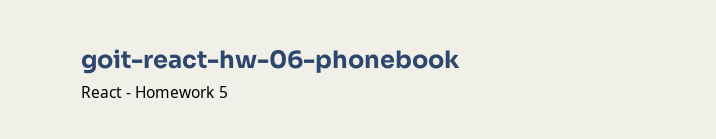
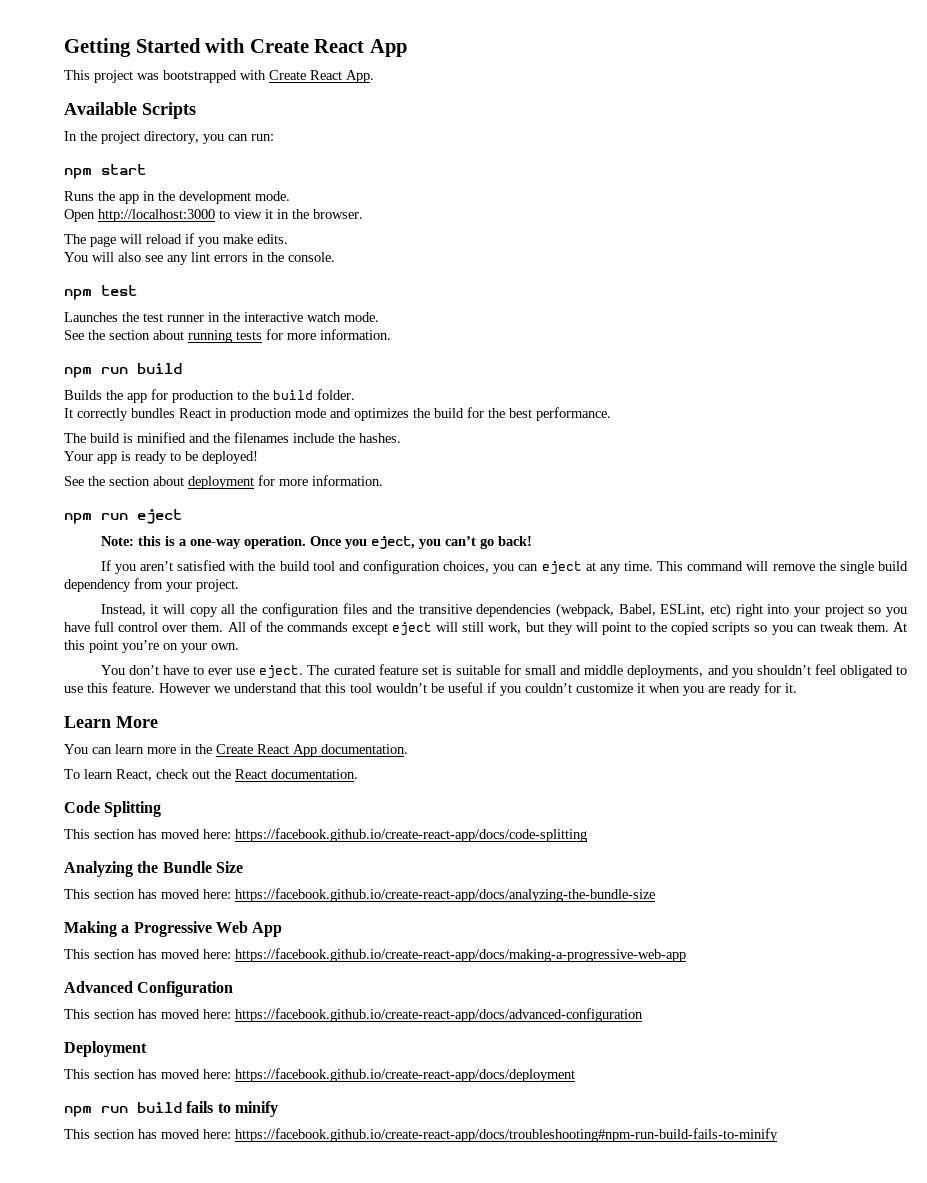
- goit-react-hw-06-phonebook
- React - Homework 5
+ Getting Started with Create React App
+ This project was bootstrapped with Create React App.
+ Available Scripts
+ In the project directory, you can run:
+ npm start
+ Runs the app in the development mode.
+ Open http://localhost:3000 to view it in the browser.
+ The page will reload if you make edits.
+ You will also see any lint errors in the console.
+ npm test
+ Launches the test runner in the interactive watch mode.
+ See the section about running tests for more information.
+ npm run build
+ Builds the app for production to the build folder.
+ It correctly bundles React in production mode and optimizes the build for the best performance.
+ The build is minified and the filenames include the hashes.
+ Your app is ready to be deployed!
+ See the section about deployment for more information.
+ npm run eject
+ Note: this is a one-way operation. Once you eject, you can’t go back!
+ If you aren’t satisfied with the build tool and configuration choices, you can eject at any time. This command will remove the single build dependency from your project.
+ Instead, it will copy all the configuration files and the transitive dependencies (webpack, Babel, ESLint, etc) right into your project so you have full control over them. All of the commands except eject will still work, but they will point to the copied scripts so you can tweak them. At this point you’re on your own.
+ You don’t have to ever use eject. The curated feature set is suitable for small and middle deployments, and you shouldn’t feel obligated to use this feature. However we understand that this tool wouldn’t be useful if you couldn’t customize it when you are ready for it.
+ Learn More
+ You can learn more in the Create React App documentation.
+ To learn React, check out the React documentation.
+ Code Splitting
+ This section has moved here: https://facebook.github.io/create-react-app/docs/code-splitting
+ Analyzing the Bundle Size
+ This section has moved here: https://facebook.github.io/create-react-app/docs/analyzing-the-bundle-size
+ Making a Progressive Web App
+ This section has moved here: https://facebook.github.io/create-react-app/docs/making-a-progressive-web-app
+ Advanced Configuration
+ This section has moved here: https://facebook.github.io/create-react-app/docs/advanced-configuration
+ Deployment
+ This section has moved here: https://facebook.github.io/create-react-app/docs/deployment
+ npm run build fails to minify
+ This section has moved here: https://facebook.github.io/create-react-app/docs/troubleshooting#npm-run-build-fails-to-minify

